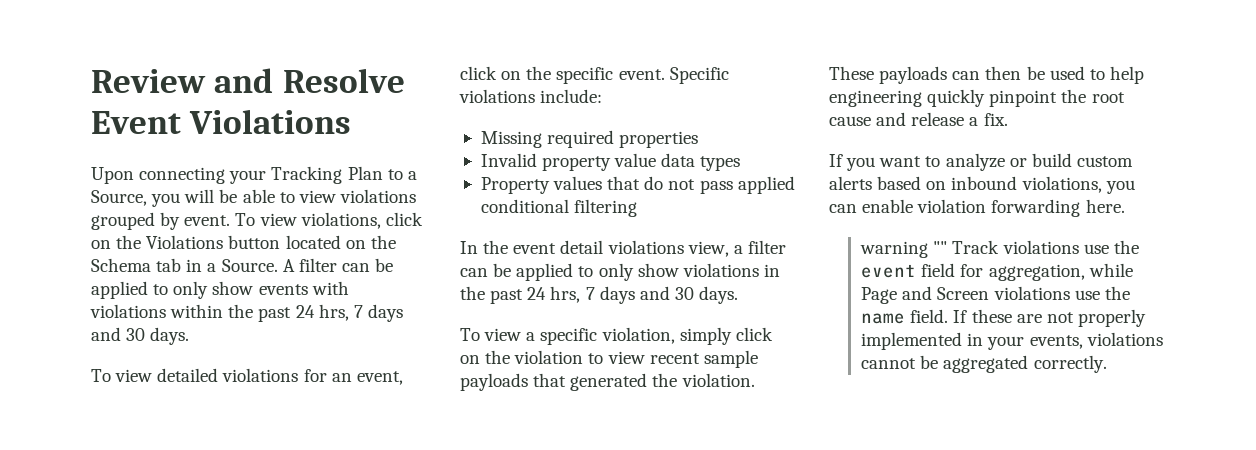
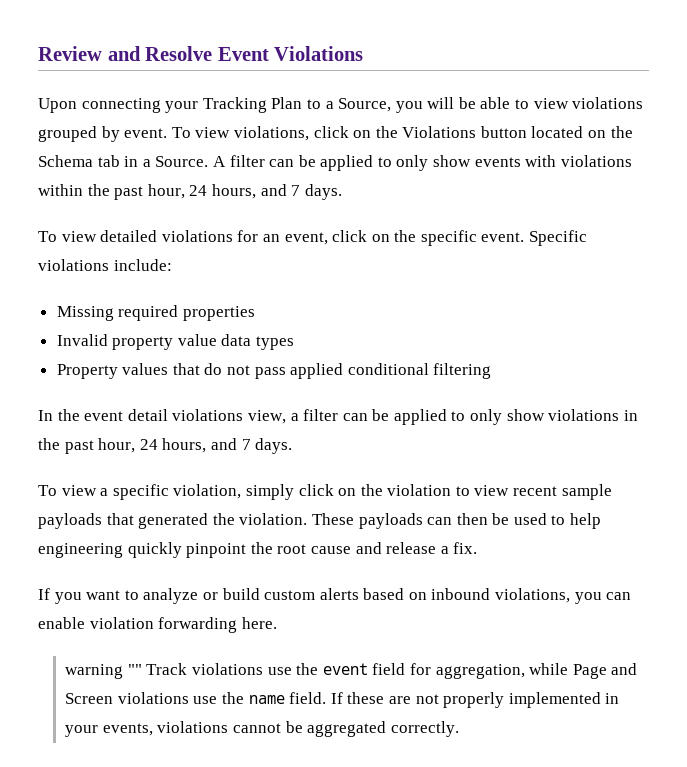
- A filter can be applied to only show events with violations within the past 24 hrs, 7 days and 30 days.
+ A filter can be applied to only show events with violations within the past hour, 24 hours, and 7 days.
- In the event detail violations view, a filter can be applied to only show violations in the past 24 hrs, 7 days and 30 days.
+ In the event detail violations view, a filter can be applied to only show violations in the past hour, 24 hours, and 7 days.

